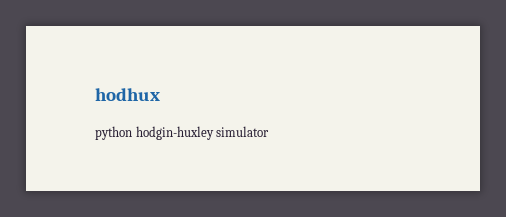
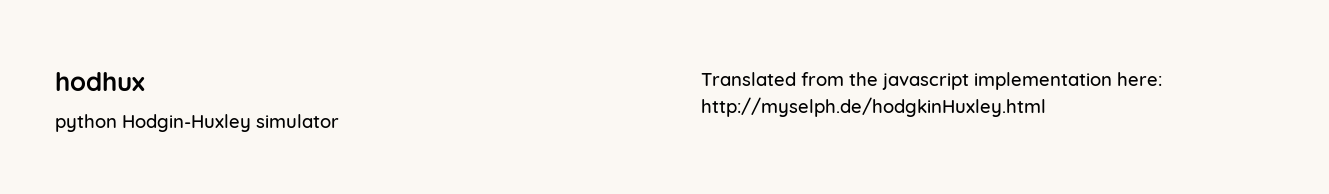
- python hodgin-huxley simulator
+ python Hodgin-Huxley simulator
+ Translated from the javascript implementation here: http://myselph.de/hodgkinHuxley.html

